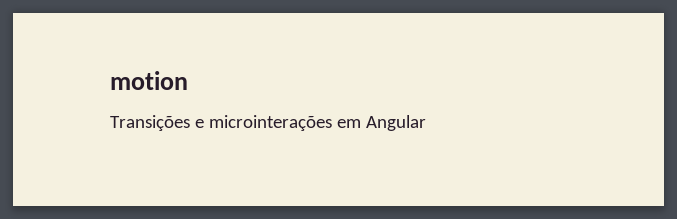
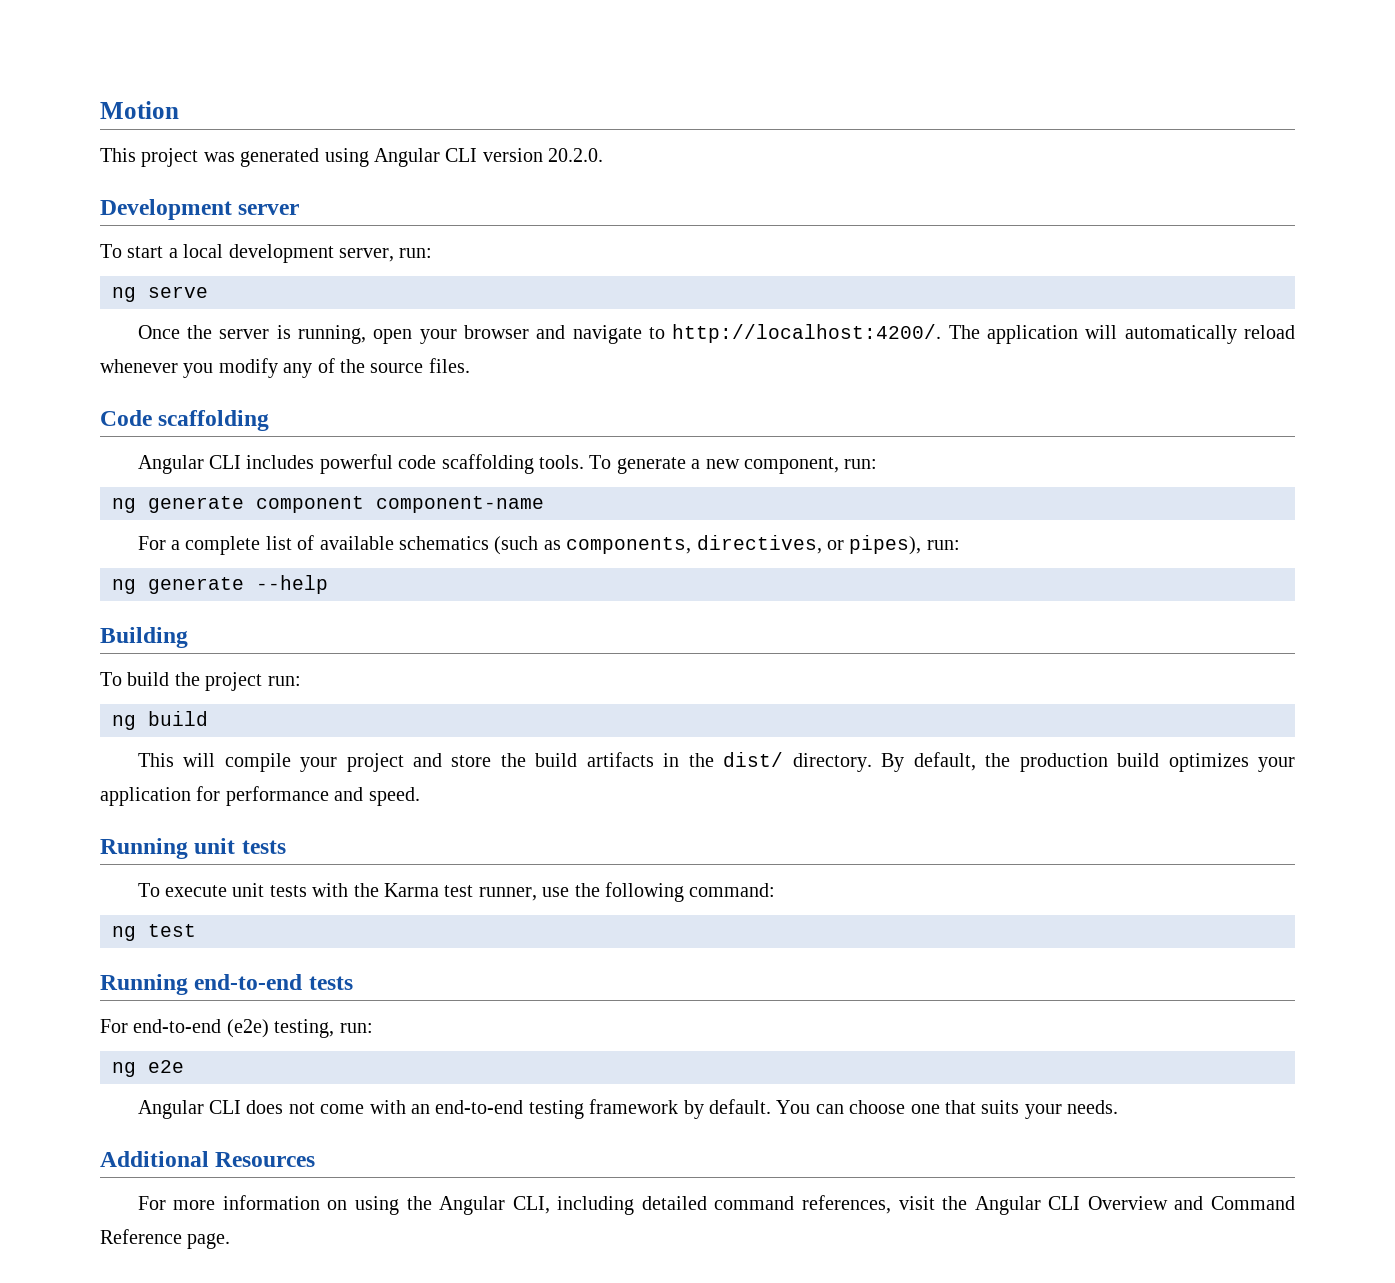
- motion
- Transições e microinterações em Angular
+ Motion
+ This project was generated using Angular CLI version 20.2.0.
+ Development server
+ To start a local development server, run:
+ ng serve
+ Once the server is running, open your browser and navigate to http://localhost:4200/. The application will automatically reload whenever you modify any of the source files.
+ Code scaffolding
+ Angular CLI includes powerful code scaffolding tools. To generate a new component, run:
+ ng generate component component-name
+ For a complete list of available schematics (such as components, directives, or pipes), run:
+ ng generate --help
+ Building
+ To build the project run:
+ ng build
+ This will compile your project and store the build artifacts in the dist/ directory. By default, the production build optimizes your application for performance and speed.
+ Running unit tests
+ To execute unit tests with the Karma test runner, use the following command:
+ ng test
+ Running end-to-end tests
+ For end-to-end (e2e) testing, run:
+ ng e2e
+ Angular CLI does not come with an end-to-end testing framework by default. You can choose one that suits your needs.
+ Additional Resources
+ For more information on using the Angular CLI, including detailed command references, visit the Angular CLI Overview and Command Reference page.

